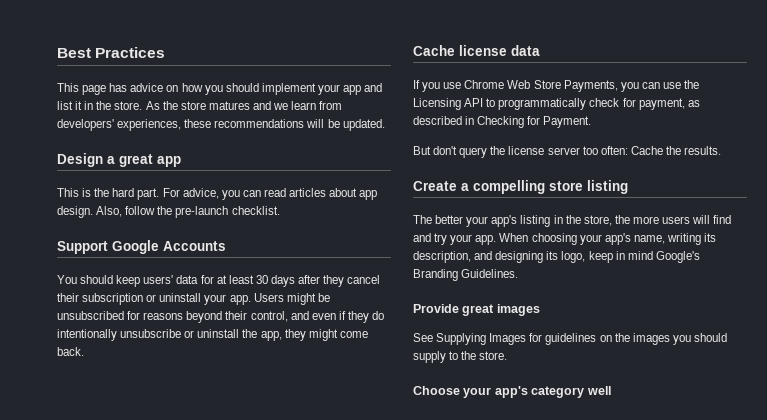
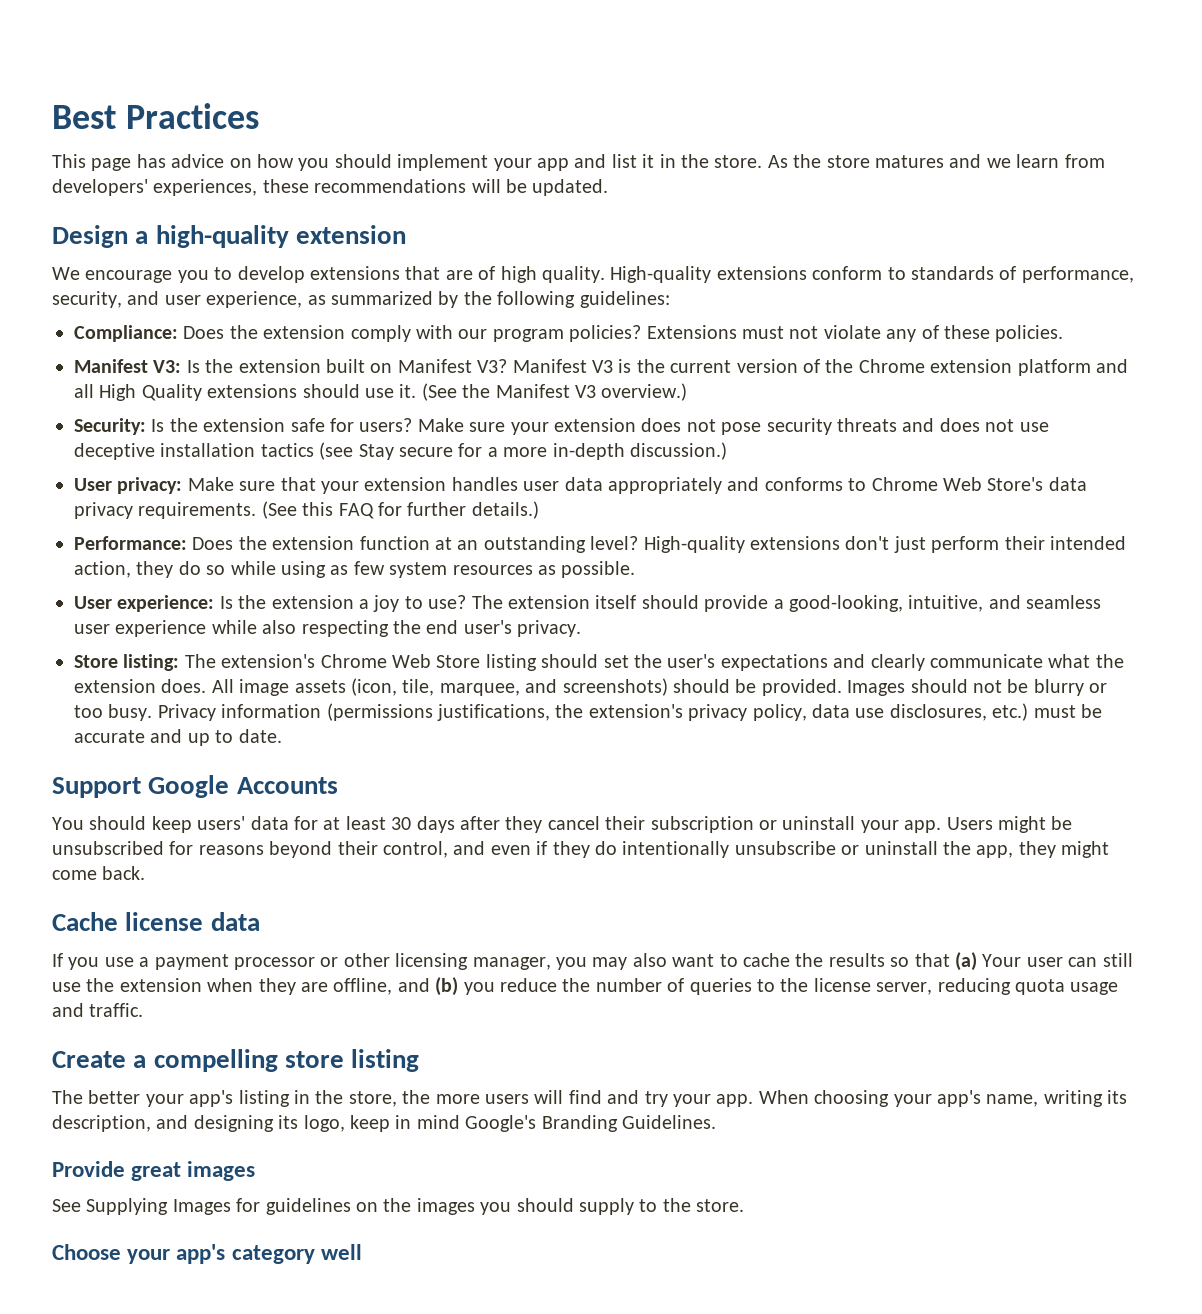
- Design a great app
- This is the hard part. For advice, you can read articles about app design. Also, follow the pre-launch checklist.
+ Design a high-quality extension
+ We encourage you to develop extensions that are of high quality. High-quality extensions conform to standards of performance, security, and user experience, as summarized by the following guidelines:
+ Compliance: Does the extension comply with our program policies? Extensions must not violate any of these policies.
+ Manifest V3: Is the extension built on Manifest V3? Manifest V3 is the current version of the Chrome extension platform and all High Quality extensions should use it. (See the Manifest V3 overview.)
+ Security: Is the extension safe for users? Make sure your extension does not pose security threats and does not use deceptive installation tactics (see Stay secure for a more in-depth discussion.)
+ User privacy: Make sure that your extension handles user data appropriately and conforms to Chrome Web Store's data privacy requirements. (See this FAQ for further details.)
+ Performance: Does the extension function at an outstanding level? High-quality extensions don't just perform their intended action, they do so while using as few system resources as possible.
+ User experience: Is the extension a joy to use? The extension itself should provide a good-looking, intuitive, and seamless user experience while also respecting the end user's privacy.
+ Store listing: The extension's Chrome Web Store listing should set the user's expectations and clearly communicate what the extension does. All image assets (icon, tile, marquee, and screenshots) should be provided. Images should not be blurry or too busy. Privacy information (permissions justifications, the extension's privacy policy, data use disclosures, etc.) must be accurate and up to date.
- If you use Chrome Web Store Payments, you can use the Licensing API to programmatically check for payment, as described in Checking for Payment.
- But don't query the license server too often: Cache the results.
+ If you use a payment processor or other licensing manager, you may also want to cache the results so that (a) Your user can still use the extension when they are offline, and (b) you reduce the number of queries to the license server, reducing quota usage and traffic.

